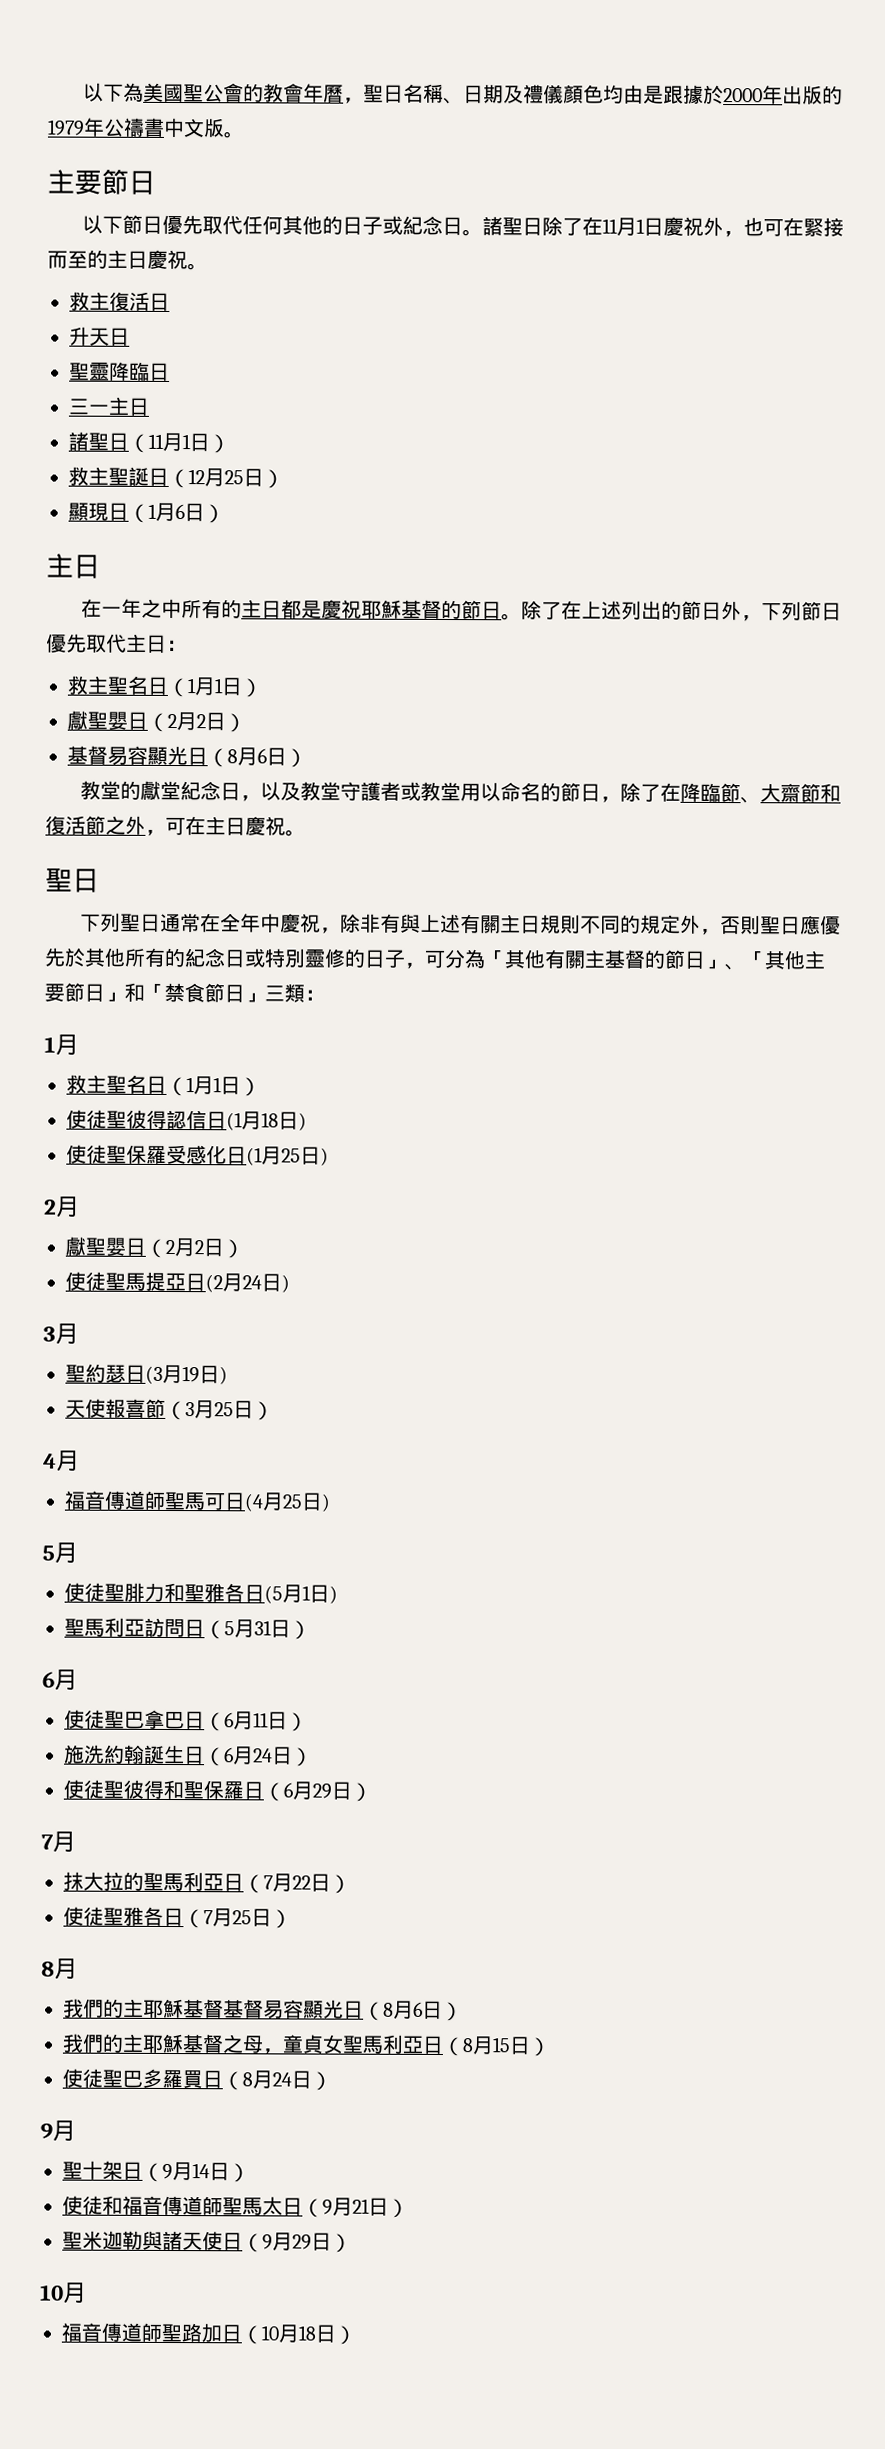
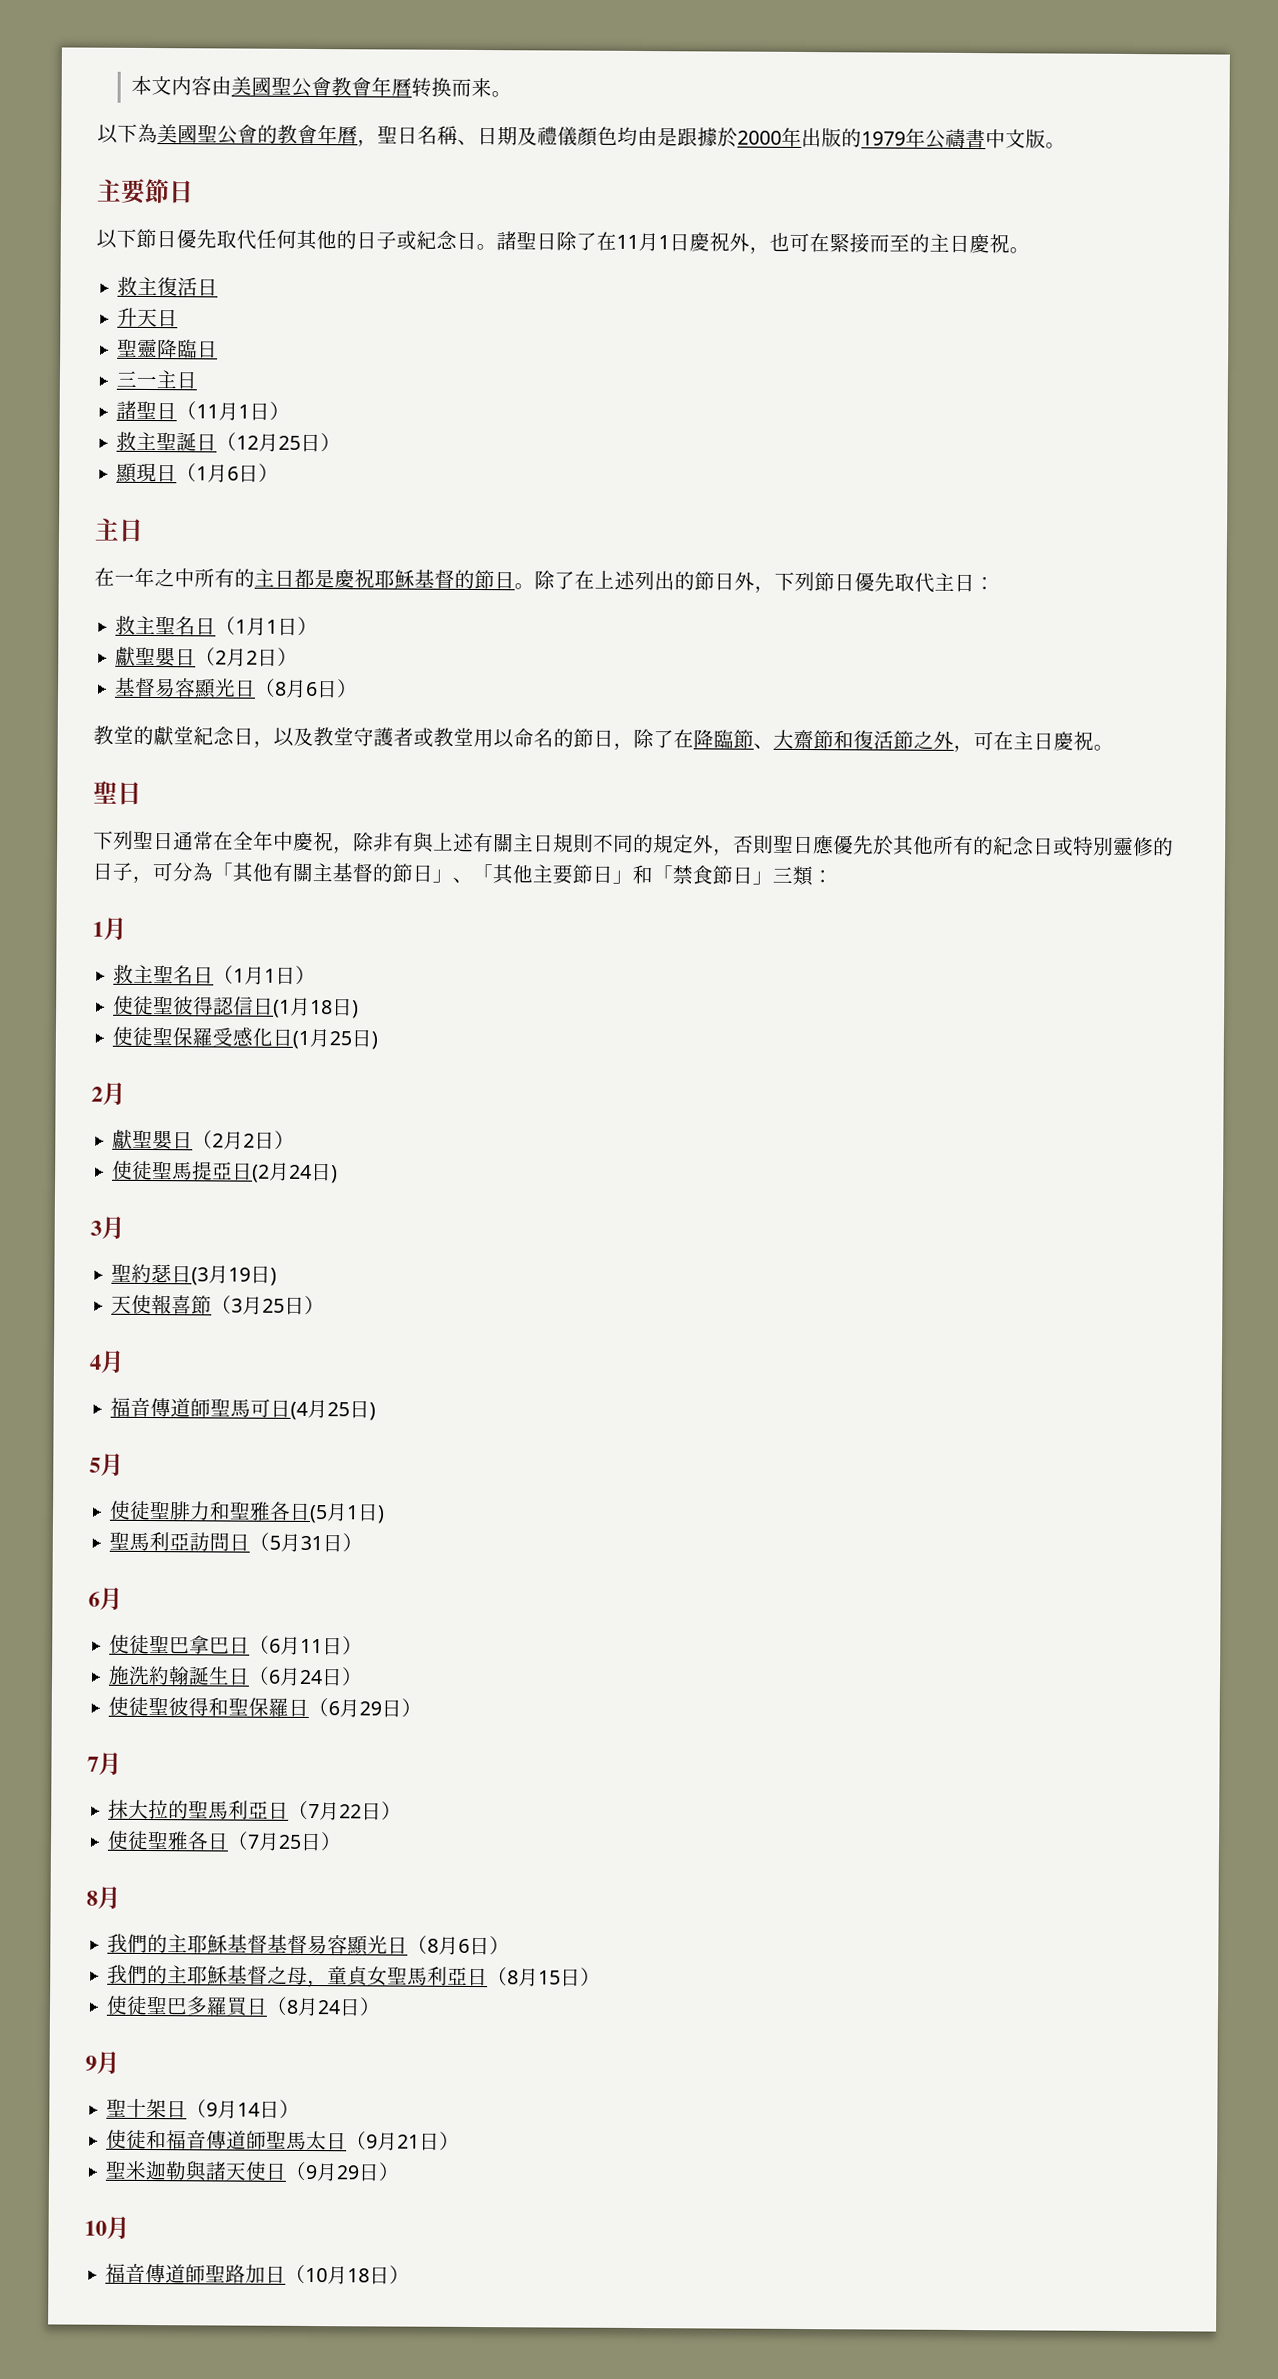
+ 本文内容由美國聖公會教會年曆转换而来。

